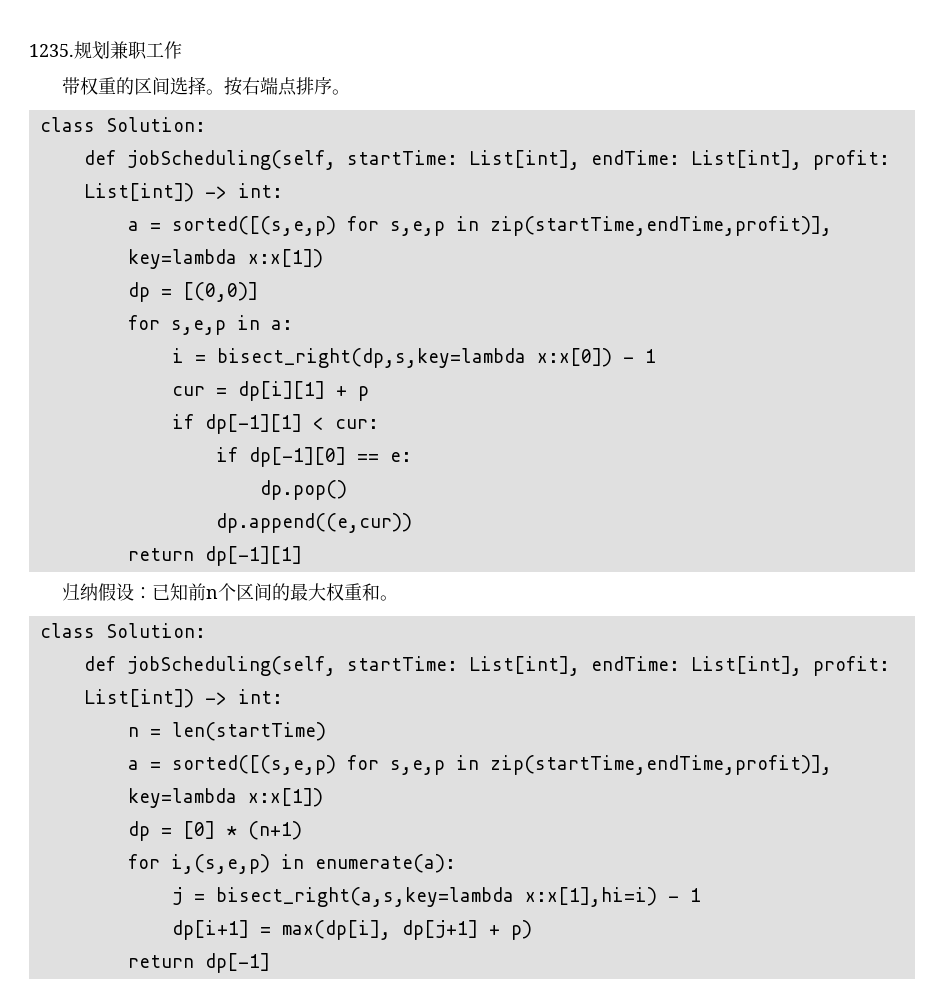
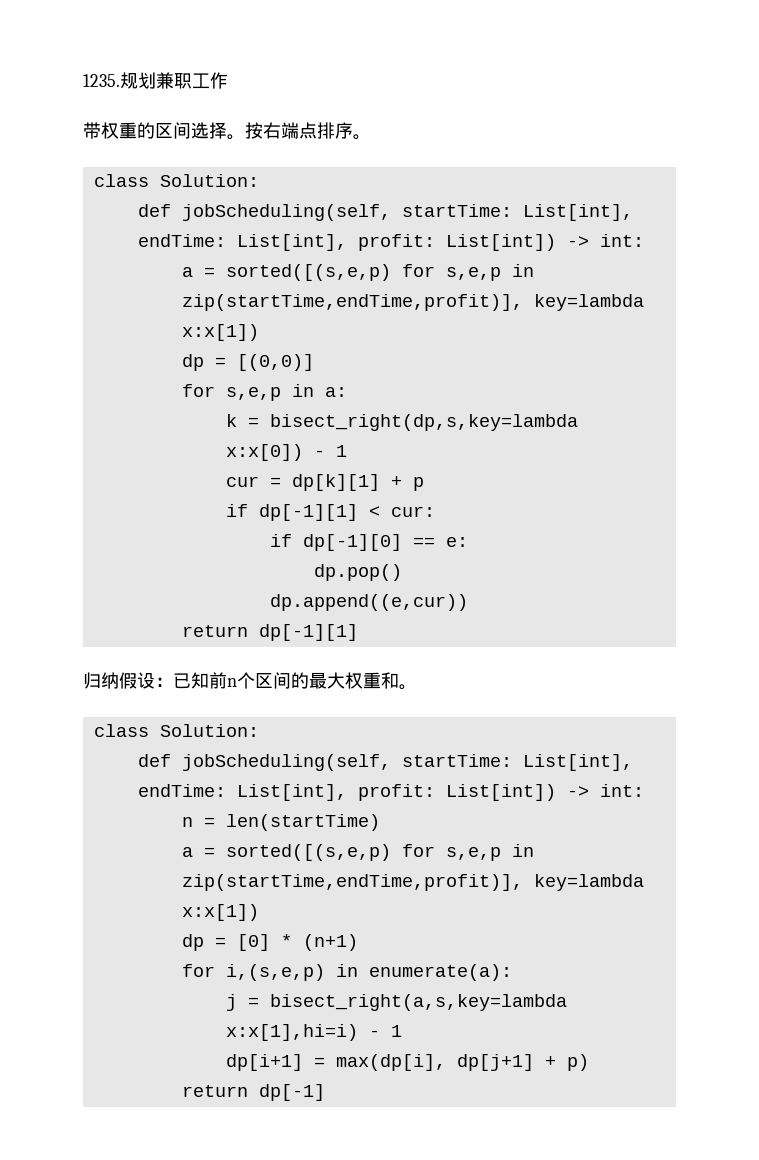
- i = bisect_right(dp,s,key=lambda x:x[0]) - 1
+ k = bisect_right(dp,s,key=lambda x:x[0]) - 1
- cur = dp[i][1] + p
+ cur = dp[k][1] + p

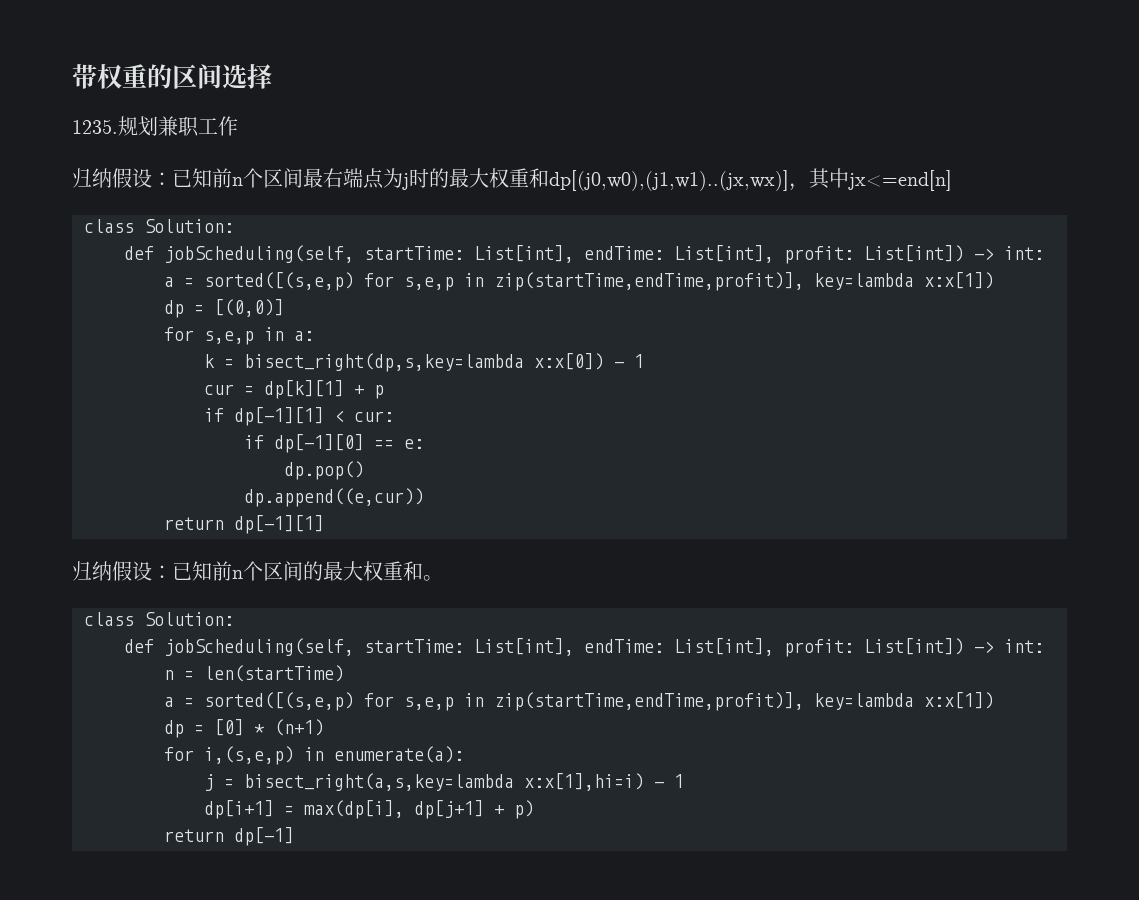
+ 带权重的区间选择
- 带权重的区间选择。按右端点排序。
+ 归纳假设：已知前n个区间最右端点为j时的最大权重和dp[(j0,w0),(j1,w1)..(jx,wx)]，其中jx<=end[n]

